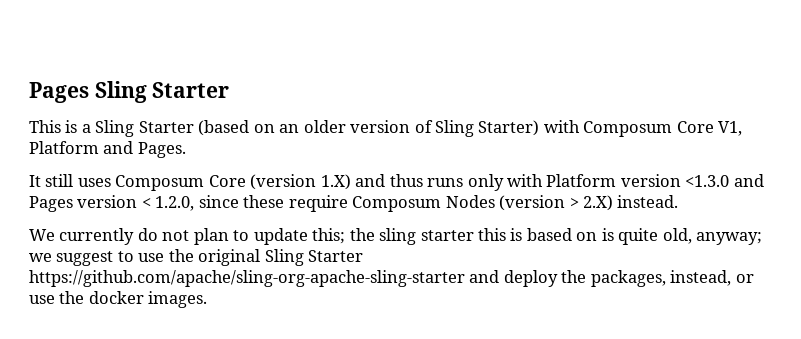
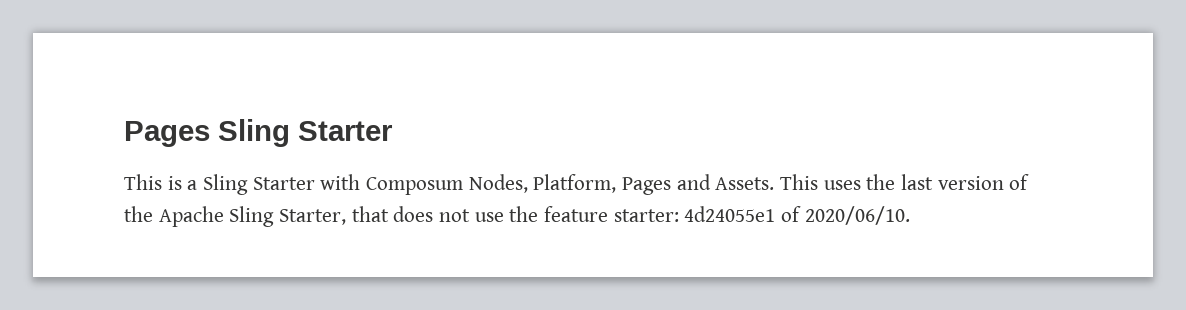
- This is a Sling Starter (based on an older version of Sling Starter) with Composum Core V1, Platform and Pages.
- It still uses Composum Core (version 1.X) and thus runs only with Platform version <1.3.0 and Pages version < 1.2.0, since these require Composum Nodes (version > 2.X) instead.
- We currently do not plan to update this; the sling starter this is based on is quite old, anyway; we suggest to use the original Sling Starter https://github.com/apache/sling-org-apache-sling-starter and deploy the packages, instead, or use the docker images.
+ This is a Sling Starter with Composum Nodes, Platform, Pages and Assets. This uses the last version of the Apache Sling Starter, that does not use the feature starter: 4d24055e1 of 2020/06/10.

